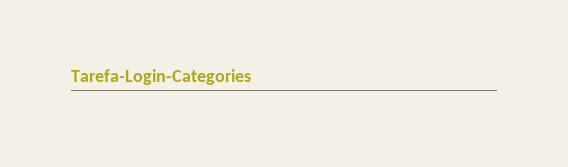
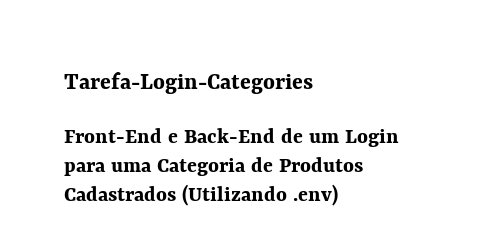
+ Front-End e Back-End de um Login para uma Categoria de Produtos Cadastrados (Utilizando .env)

